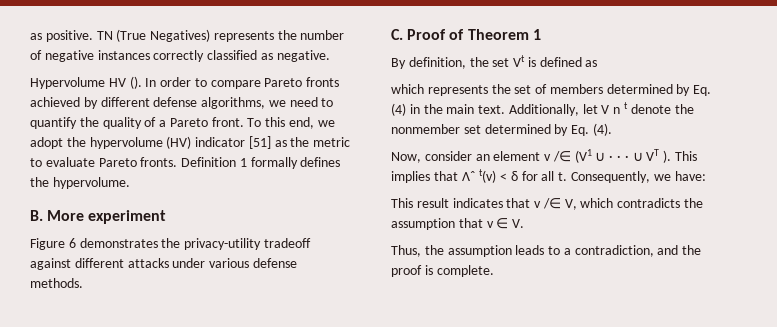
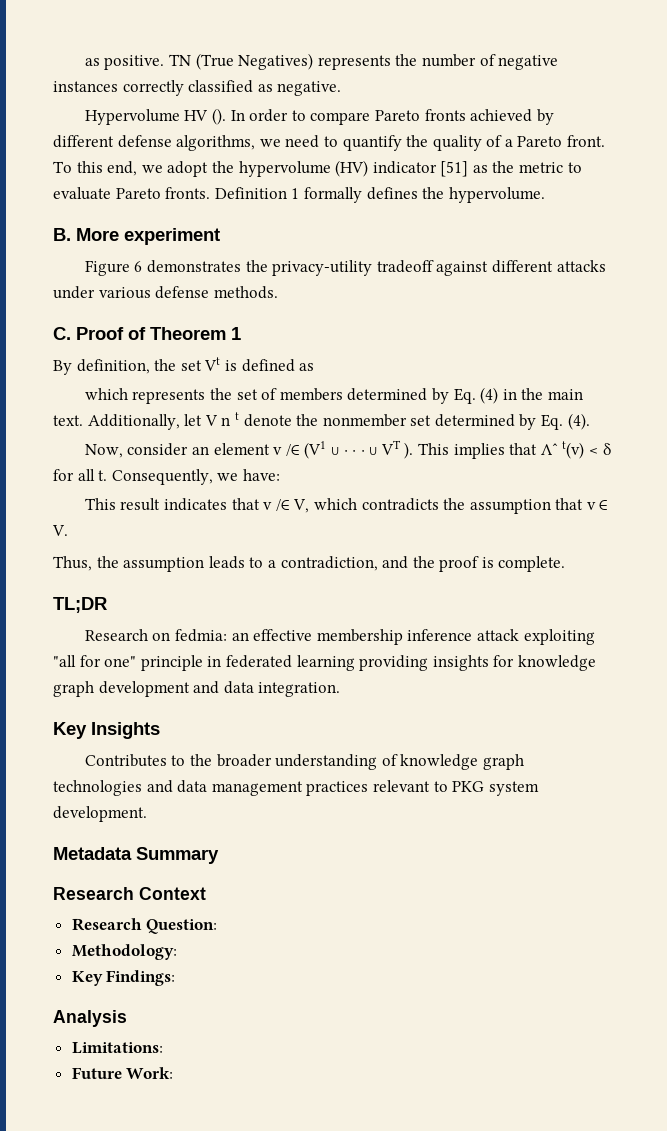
+ TL;DR
+ Research on fedmia: an effective membership inference attack exploiting "all for one" principle in federated learning providing insights for knowledge graph development and data integration.
+ Key Insights
+ Contributes to the broader understanding of knowledge graph technologies and data management practices relevant to PKG system development.
+ Metadata Summary
+ Research Context
+ Research Question:
+ Methodology:
+ Key Findings:
+ Analysis
+ Limitations:
+ Future Work:

